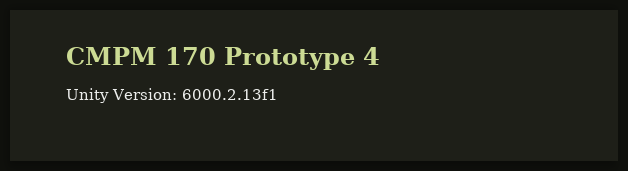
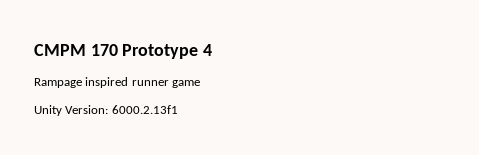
+ Rampage inspired runner game

